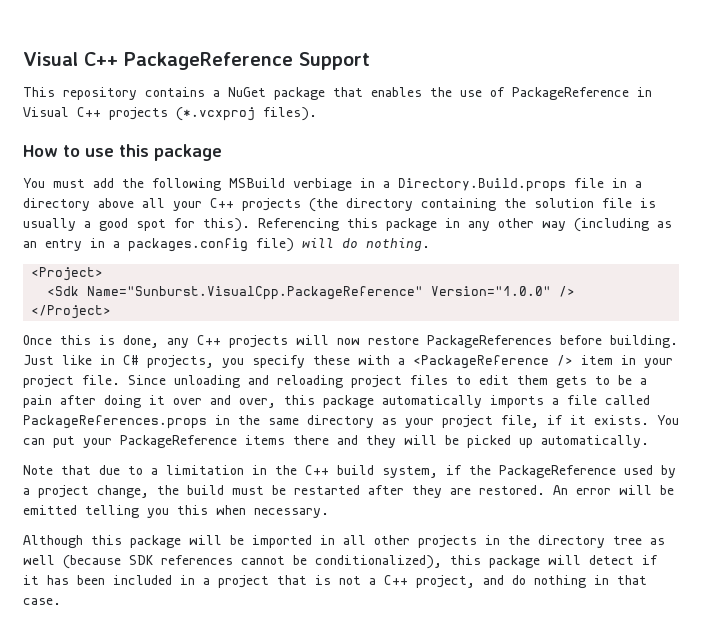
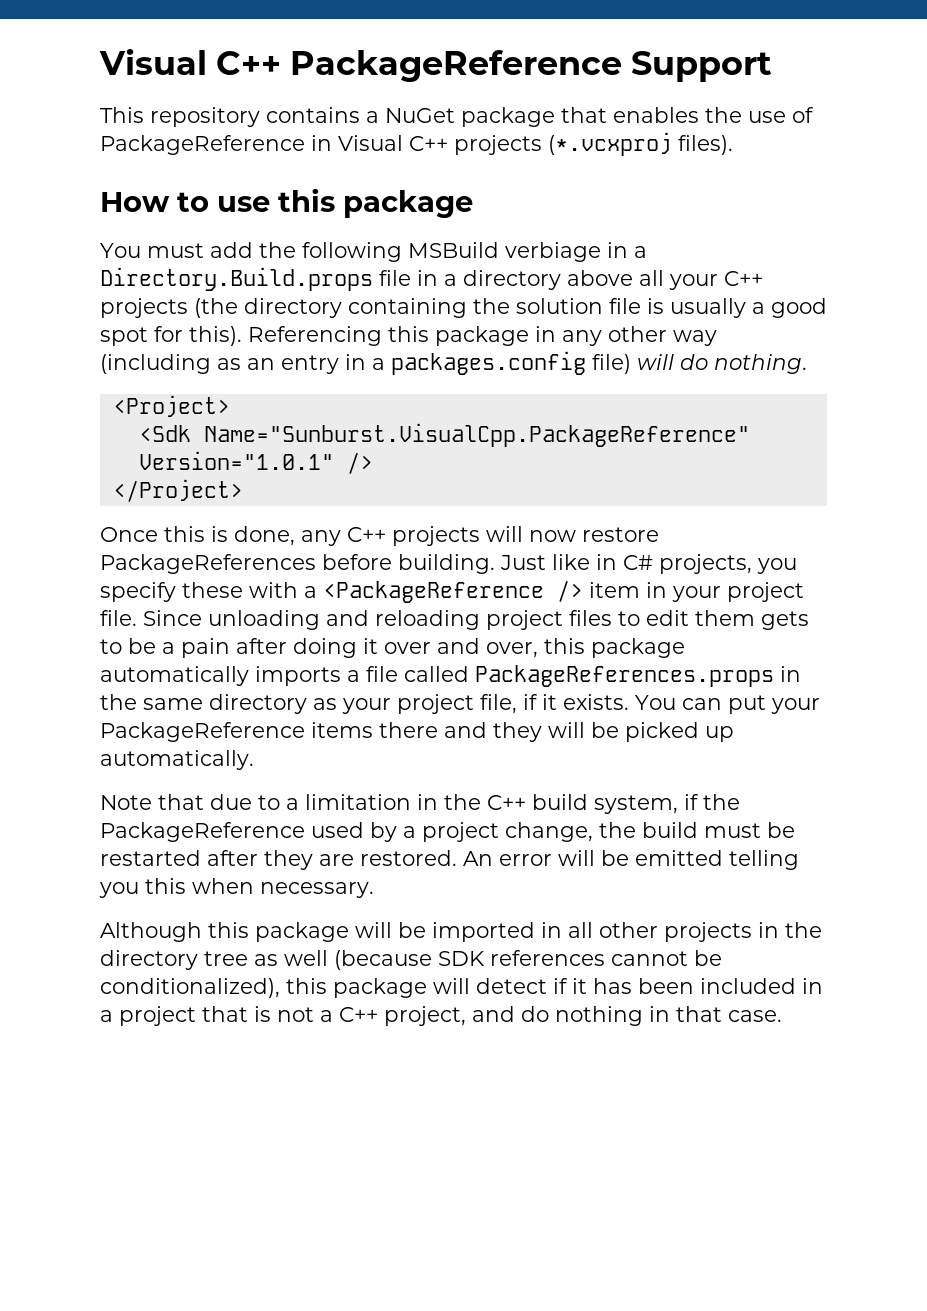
- <Sdk Name="Sunburst.VisualCpp.PackageReference" Version="1.0.0" />
+ <Sdk Name="Sunburst.VisualCpp.PackageReference" Version="1.0.1" />

